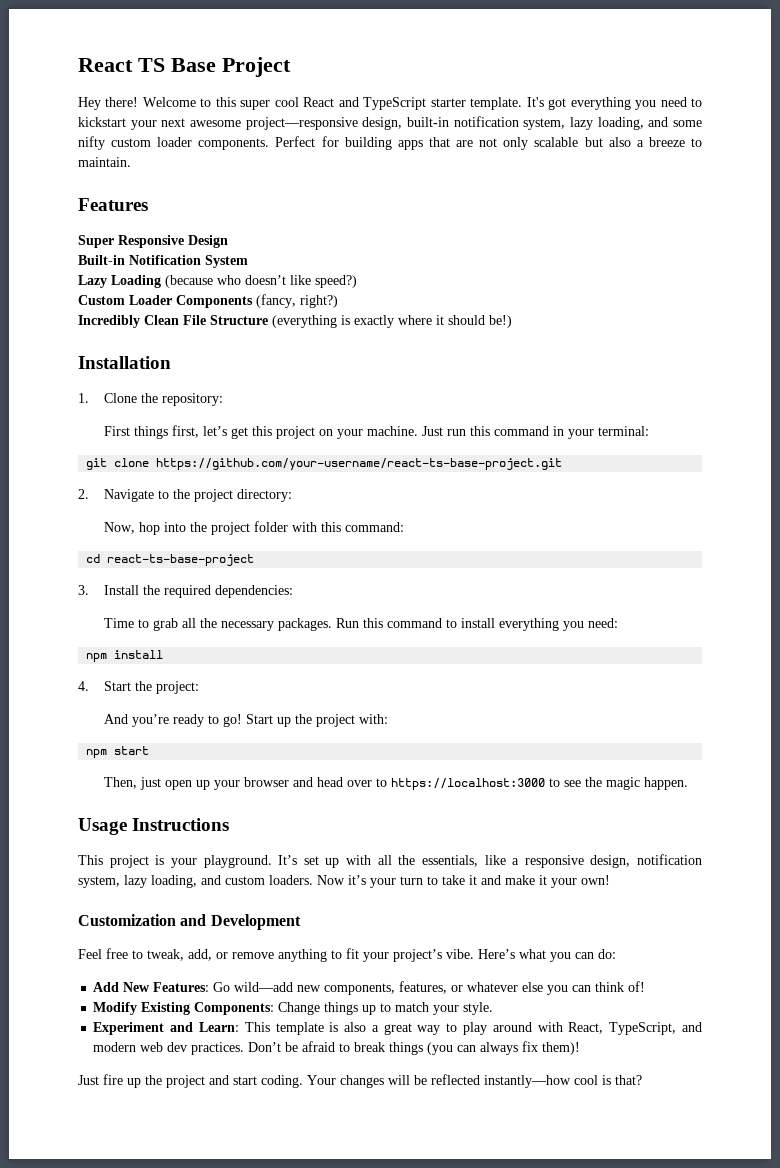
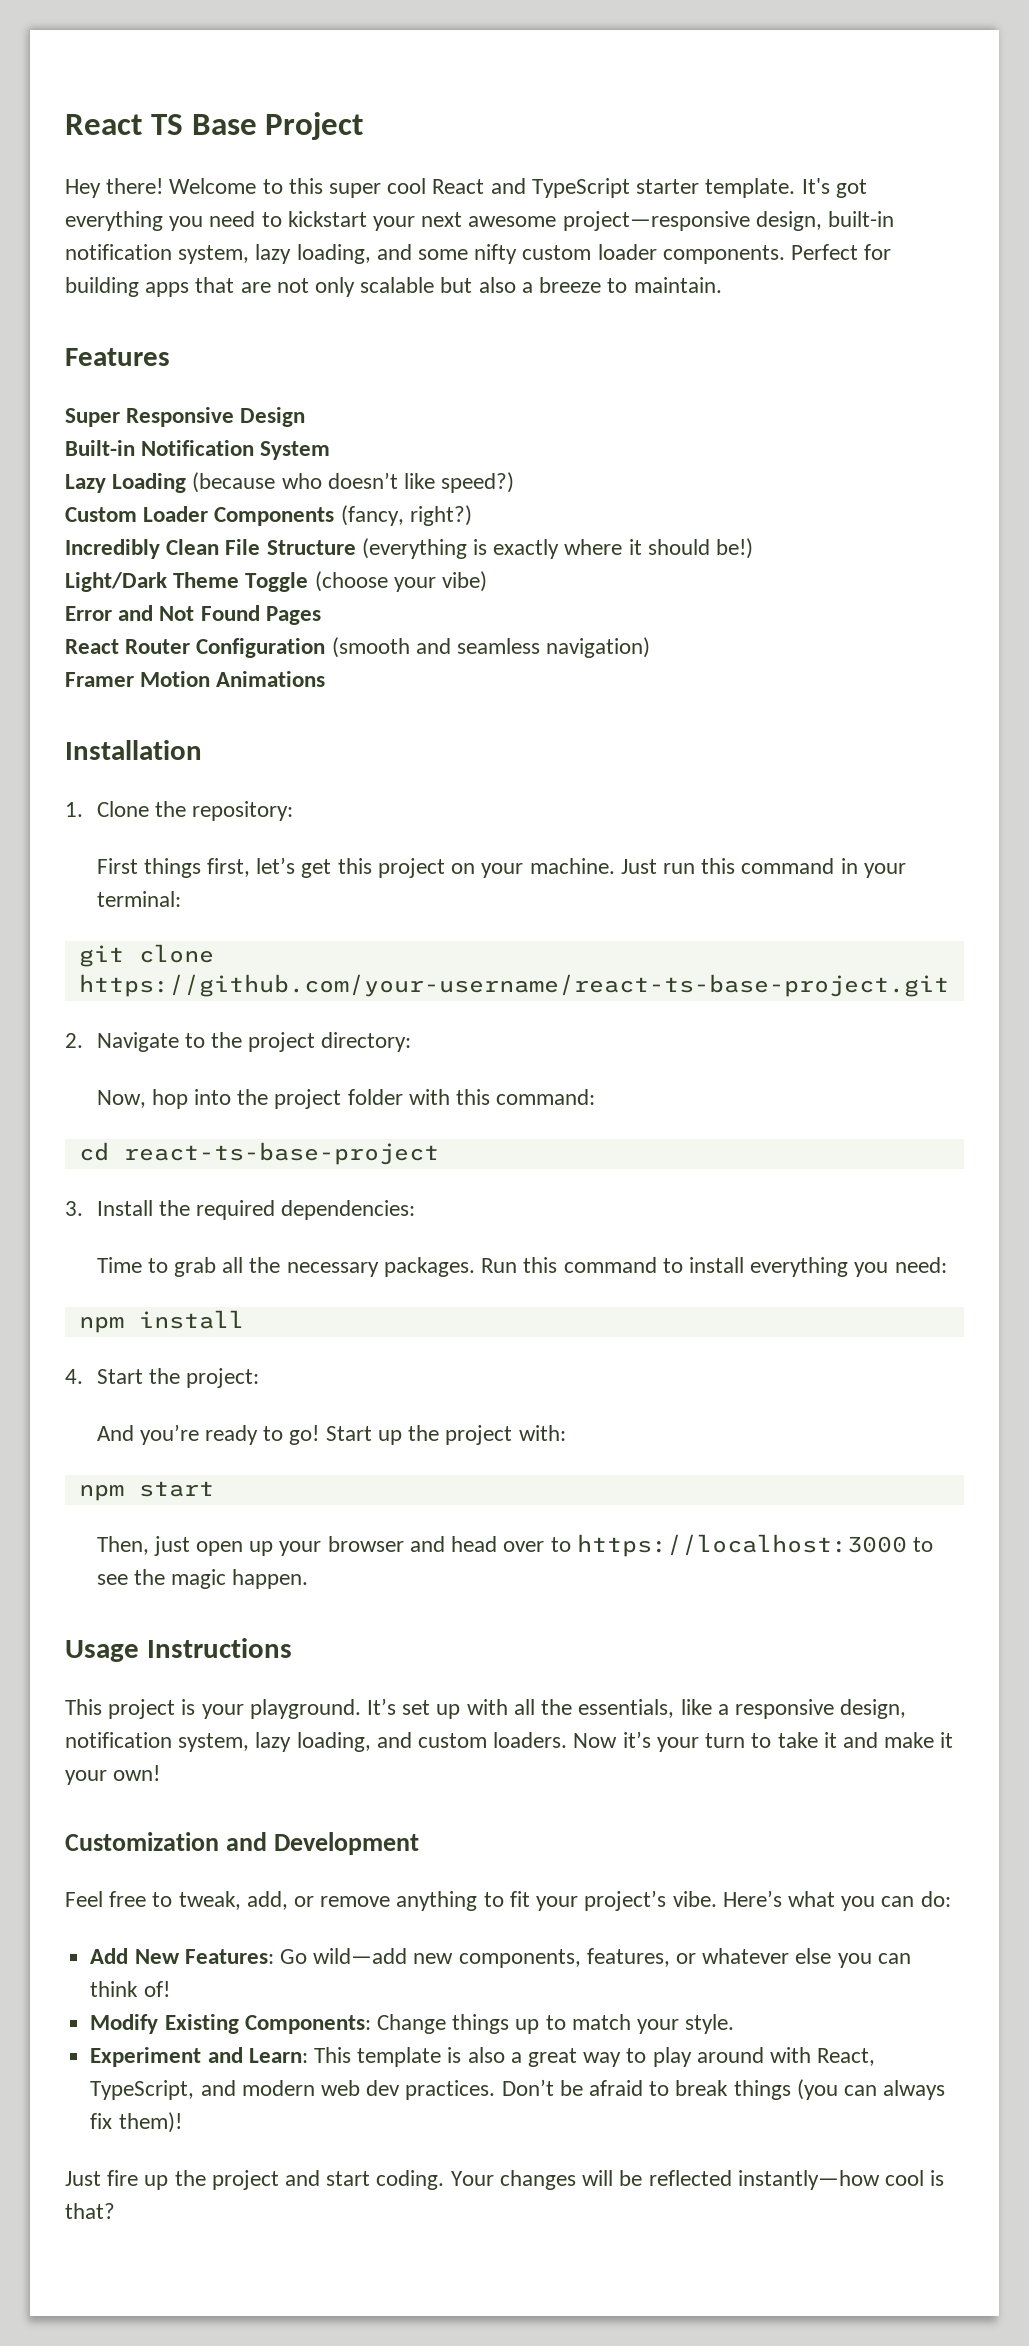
+ Light/Dark Theme Toggle (choose your vibe)
+ Error and Not Found Pages
+ React Router Configuration (smooth and seamless navigation)
+ Framer Motion Animations

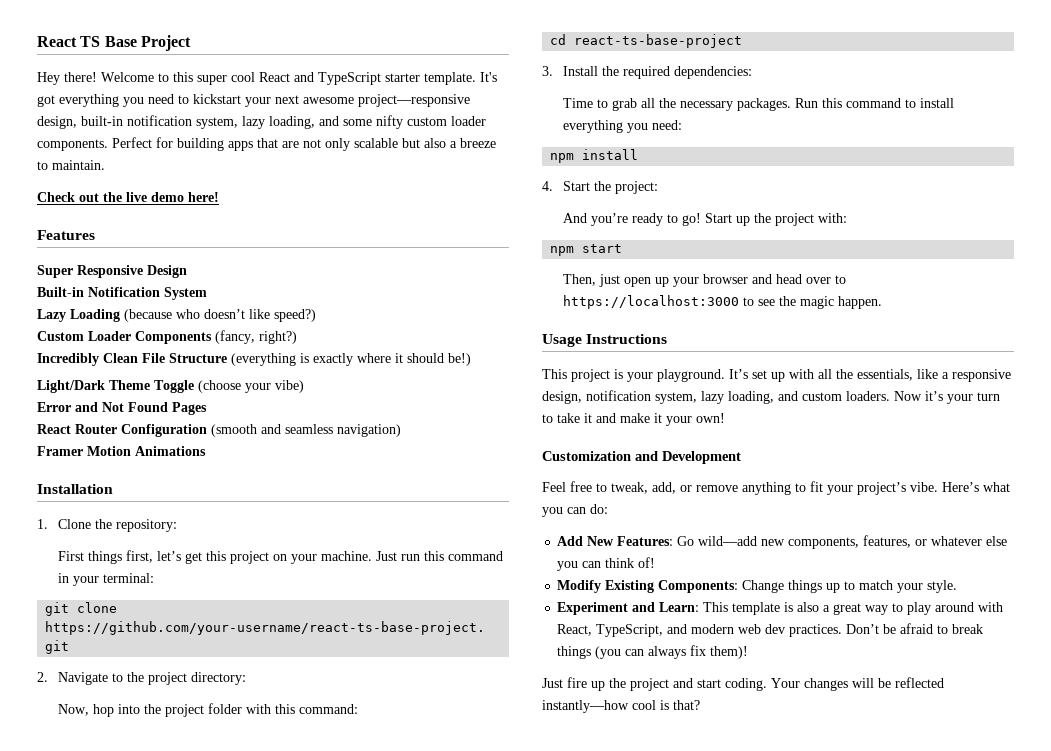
+ Check out the live demo here!

